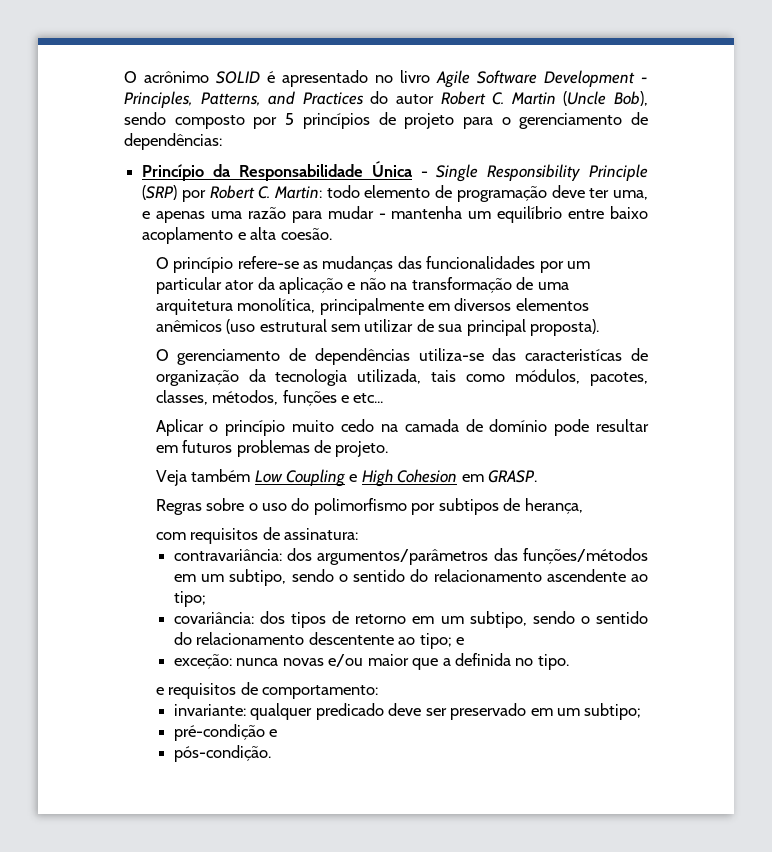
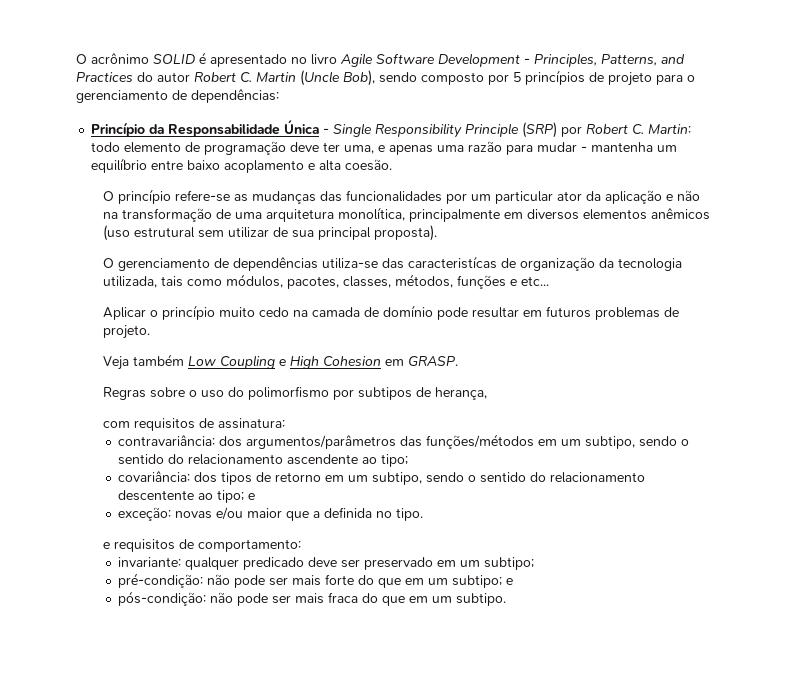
- exceção: nunca novas e/ou maior que a definida no tipo.
+ exceção: novas e/ou maior que a definida no tipo.
- pré-condição e
- pós-condição.
+ pré-condição: não pode ser mais forte do que em um subtipo; e
+ pós-condição: não pode ser mais fraca do que em um subtipo.

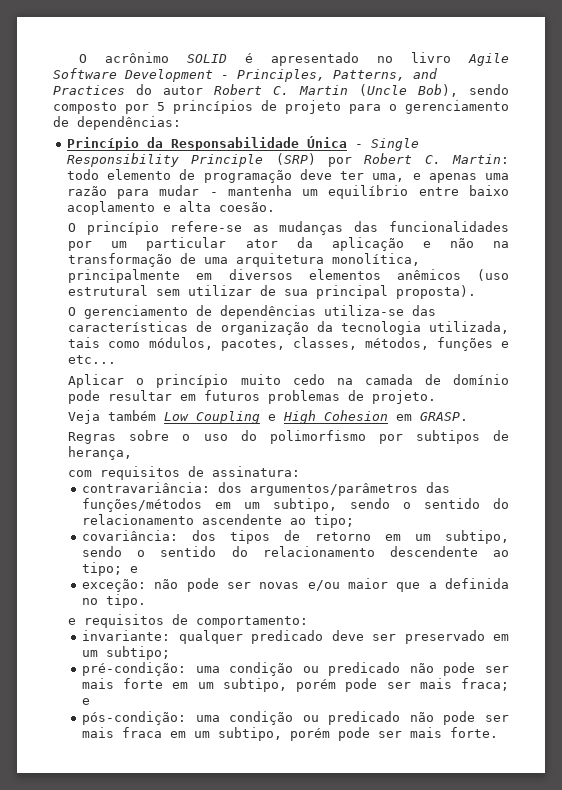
- O gerenciamento de dependências utiliza-se das caracteristícas de organização da tecnologia utilizada, tais como módulos, pacotes, classes, métodos, funções e etc...
+ O gerenciamento de dependências utiliza-se das características de organização da tecnologia utilizada, tais como módulos, pacotes, classes, métodos, funções e etc...
- covariância: dos tipos de retorno em um subtipo, sendo o sentido do relacionamento descentente ao tipo; e
+ covariância: dos tipos de retorno em um subtipo, sendo o sentido do relacionamento descendente ao tipo; e
- exceção: novas e/ou maior que a definida no tipo.
+ exceção: não pode ser novas e/ou maior que a definida no tipo.
- pré-condição: não pode ser mais forte do que em um subtipo; e
- pós-condição: não pode ser mais fraca do que em um subtipo.
+ pré-condição: uma condição ou predicado não pode ser mais forte em um subtipo, porém pode ser mais fraca; e
+ pós-condição: uma condição ou predicado não pode ser mais fraca em um subtipo, porém pode ser mais forte.

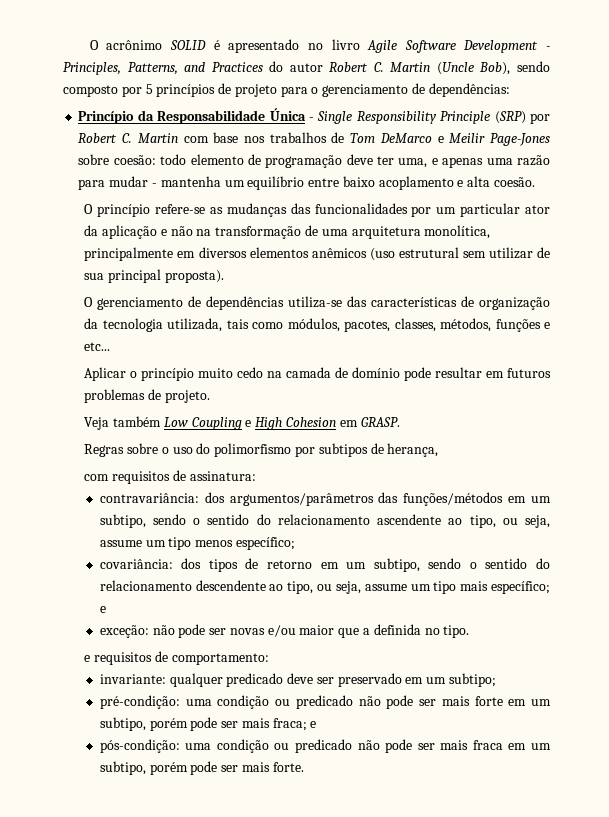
- Princípio da Responsabilidade Única - Single Responsibility Principle (SRP) por Robert C. Martin: todo elemento de programação deve ter uma, e apenas uma razão para mudar - mantenha um equilíbrio entre baixo acoplamento e alta coesão.
+ Princípio da Responsabilidade Única - Single Responsibility Principle (SRP) por Robert C. Martin com base nos trabalhos de Tom DeMarco e Meilir Page-Jones sobre coesão: todo elemento de programação deve ter uma, e apenas uma razão para mudar - mantenha um equilíbrio entre baixo acoplamento e alta coesão.
- contravariância: dos argumentos/parâmetros das funções/métodos em um subtipo, sendo o sentido do relacionamento ascendente ao tipo;
+ contravariância: dos argumentos/parâmetros das funções/métodos em um subtipo, sendo o sentido do relacionamento ascendente ao tipo, ou seja, assume um tipo menos específico;
- covariância: dos tipos de retorno em um subtipo, sendo o sentido do relacionamento descendente ao tipo; e
+ covariância: dos tipos de retorno em um subtipo, sendo o sentido do relacionamento descendente ao tipo, ou seja, assume um tipo mais específico; e

